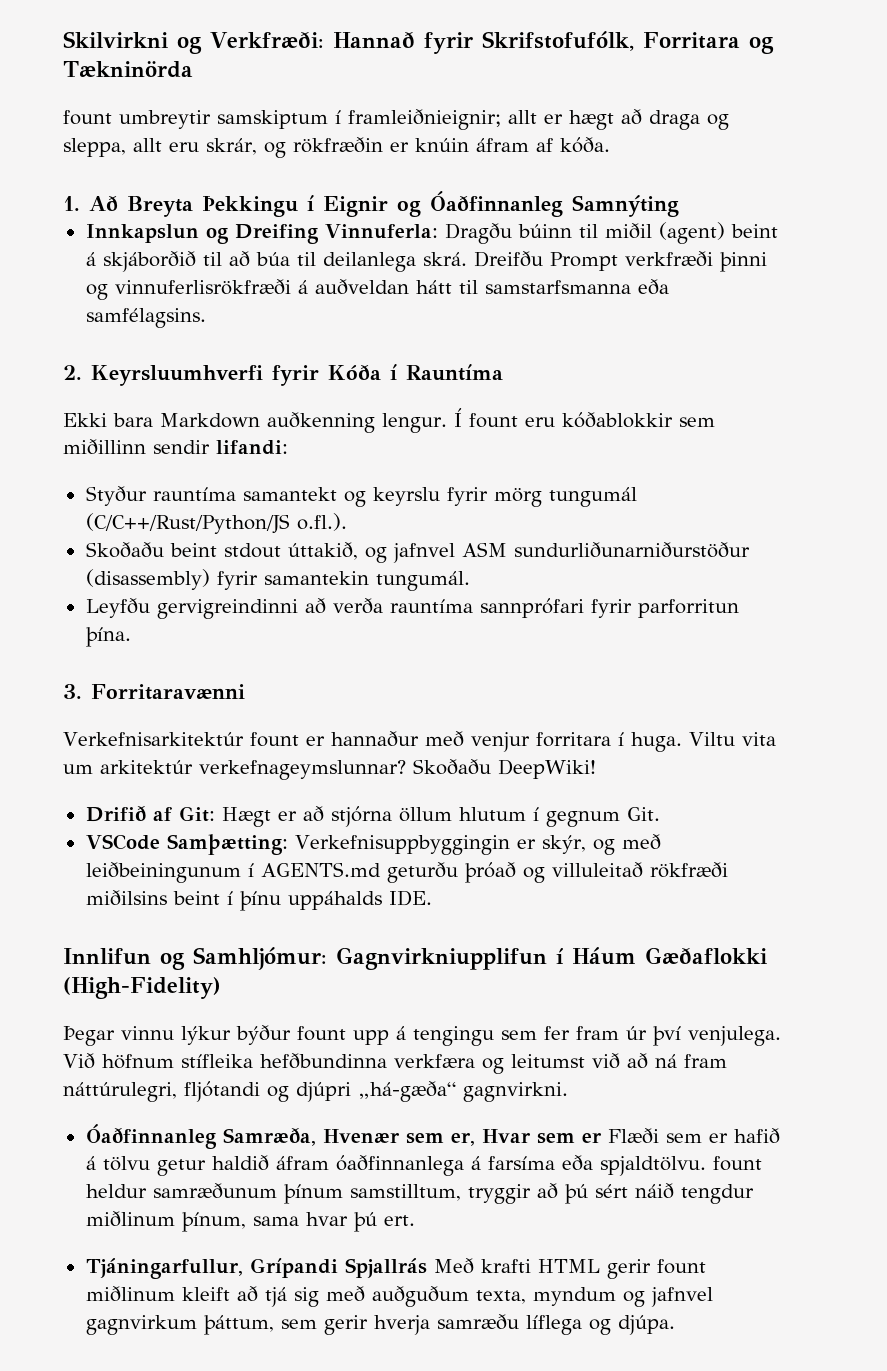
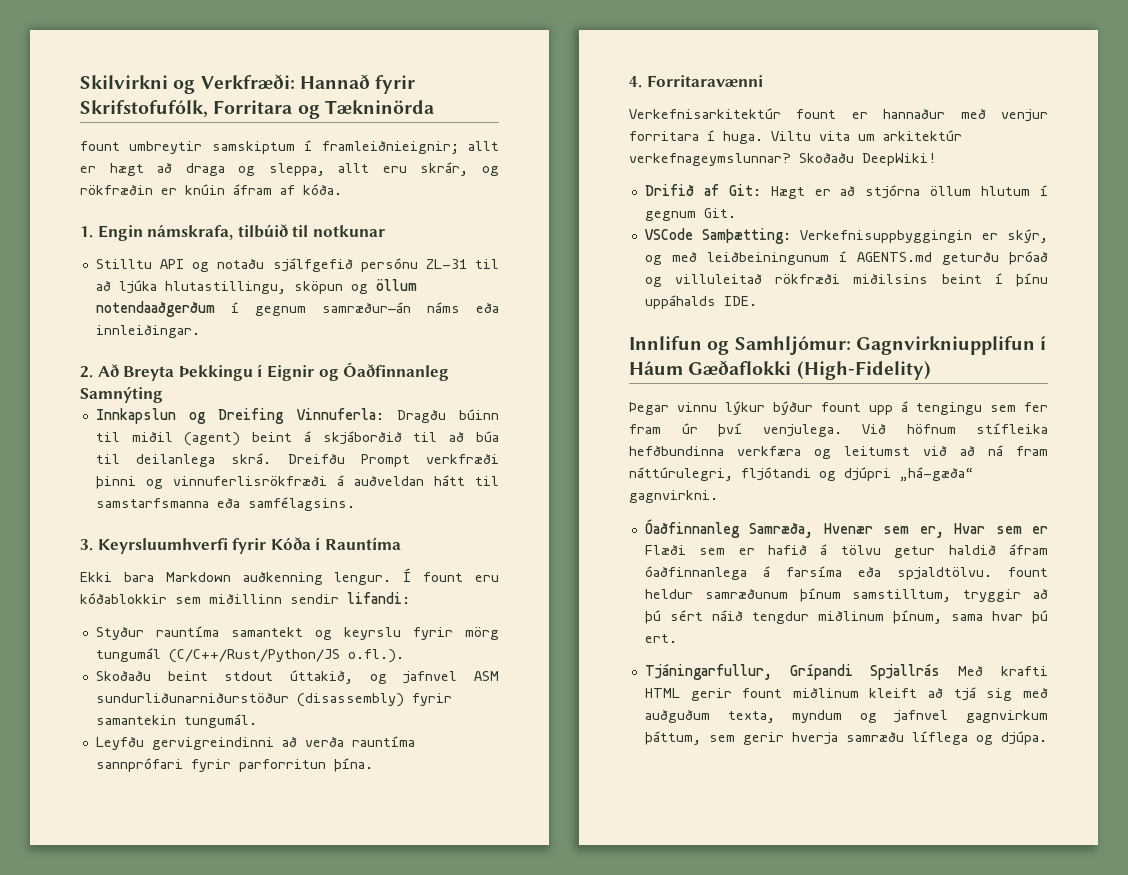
- 1. Að Breyta Þekkingu í Eignir og Óaðfinnanleg Samnýting
+ 1. Engin námskrafa, tilbúið til notkunar
+ Stilltu API og notaðu sjálfgefið persónu ZL-31 til að ljúka hlutastillingu, sköpun og öllum notendaaðgerðum í gegnum samræður—án náms eða innleiðingar.
+ 2. Að Breyta Þekkingu í Eignir og Óaðfinnanleg Samnýting
- 2. Keyrsluumhverfi fyrir Kóða í Rauntíma
+ 3. Keyrsluumhverfi fyrir Kóða í Rauntíma
- 3. Forritaravænni
+ 4. Forritaravænni

